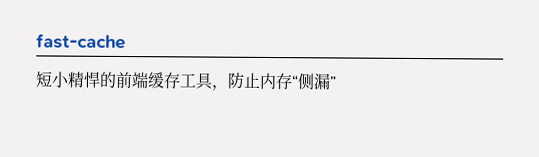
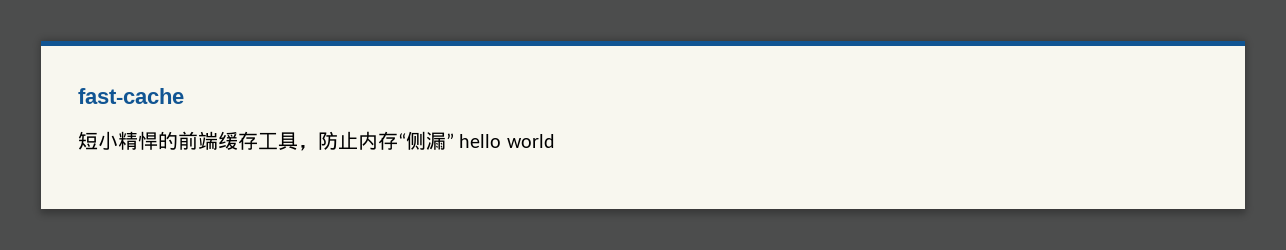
- 短小精悍的前端缓存工具，防止内存“侧漏”
+ 短小精悍的前端缓存工具，防止内存“侧漏” hello world

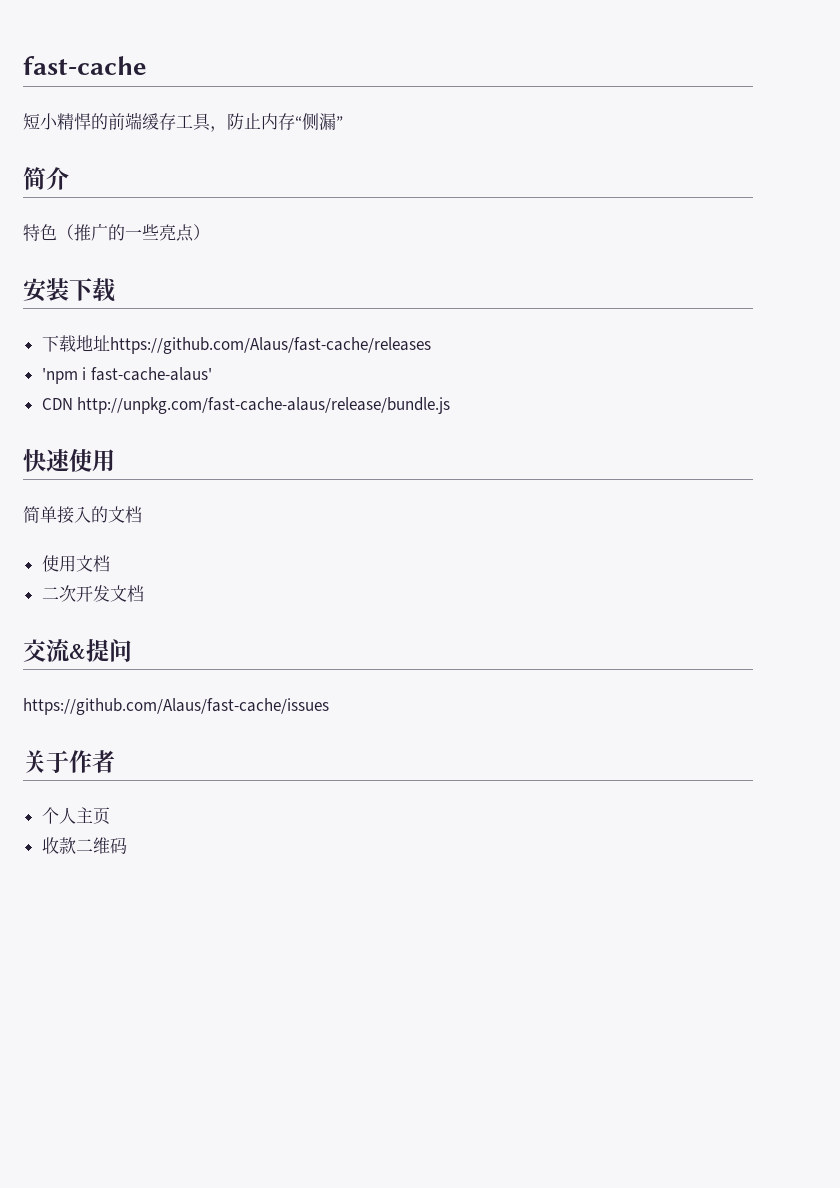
- 短小精悍的前端缓存工具，防止内存“侧漏” hello world
+ 短小精悍的前端缓存工具，防止内存“侧漏”
+ 简介
+ 特色（推广的一些亮点）
+ 安装下载
+ 下载地址https://github.com/Alaus/fast-cache/releases
+ 'npm i fast-cache-alaus'
+ CDN http://unpkg.com/fast-cache-alaus/release/bundle.js
+ 快速使用
+ 简单接入的文档
+ 使用文档
+ 二次开发文档
+ 交流&提问
+ https://github.com/Alaus/fast-cache/issues
+ 关于作者
+ 个人主页
+ 收款二维码

